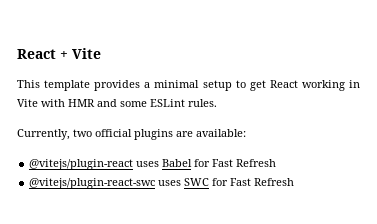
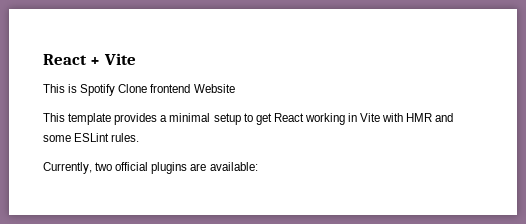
+ This is Spotify Clone frontend Website
- @vitejs/plugin-react uses Babel for Fast Refresh
- @vitejs/plugin-react-swc uses SWC for Fast Refresh

